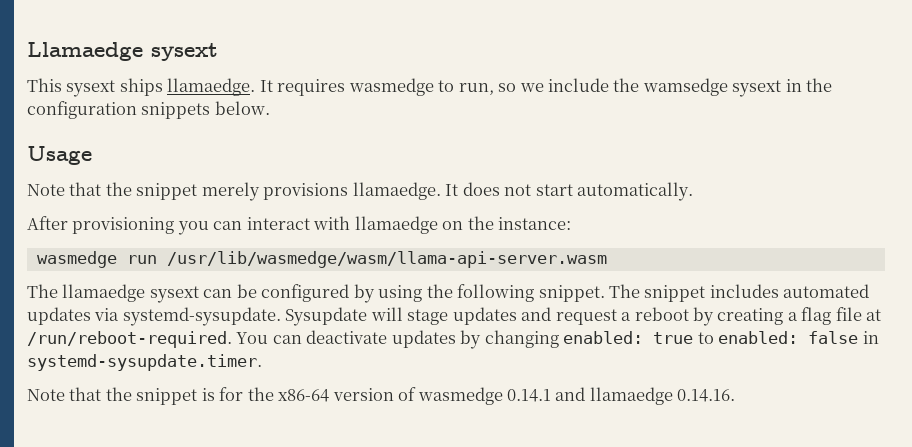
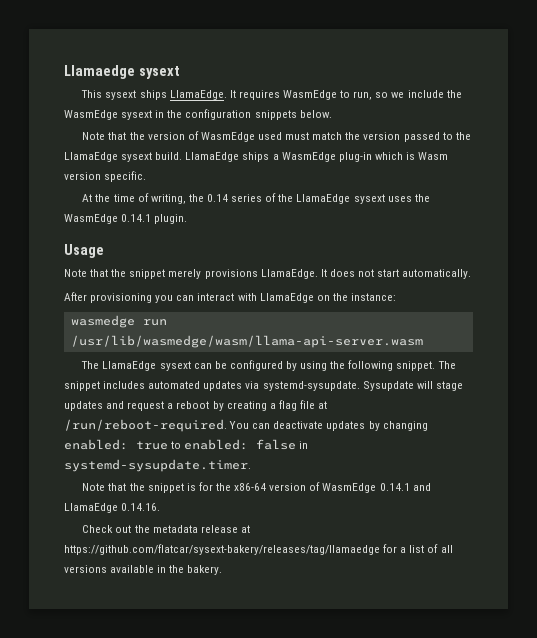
- This sysext ships llamaedge.
+ This sysext ships LlamaEdge.
- It requires wasmedge to run, so we include the wamsedge sysext in the configuration snippets below.
+ It requires WasmEdge to run, so we include the WasmEdge sysext in the configuration snippets below.
+ Note that the version of WasmEdge used must match the version passed to the LlamaEdge sysext build. LlamaEdge ships a WasmEdge plug-in which is Wasm version specific.
+ At the time of writing, the 0.14 series of the LlamaEdge sysext uses the WasmEdge 0.14.1 plugin.
- Note that the snippet merely provisions llamaedge.
+ Note that the snippet merely provisions LlamaEdge.
- After provisioning you can interact with llamaedge on the instance:
+ After provisioning you can interact with LlamaEdge on the instance:
- The llamaedge sysext can be configured by using the following snippet.
+ The LlamaEdge sysext can be configured by using the following snippet.
- Note that the snippet is for the x86-64 version of wasmedge 0.14.1 and llamaedge 0.14.16.
+ Note that the snippet is for the x86-64 version of WasmEdge 0.14.1 and LlamaEdge 0.14.16.
+ Check out the metadata release at https://github.com/flatcar/sysext-bakery/releases/tag/llamaedge for a list of all versions available in the bakery.

